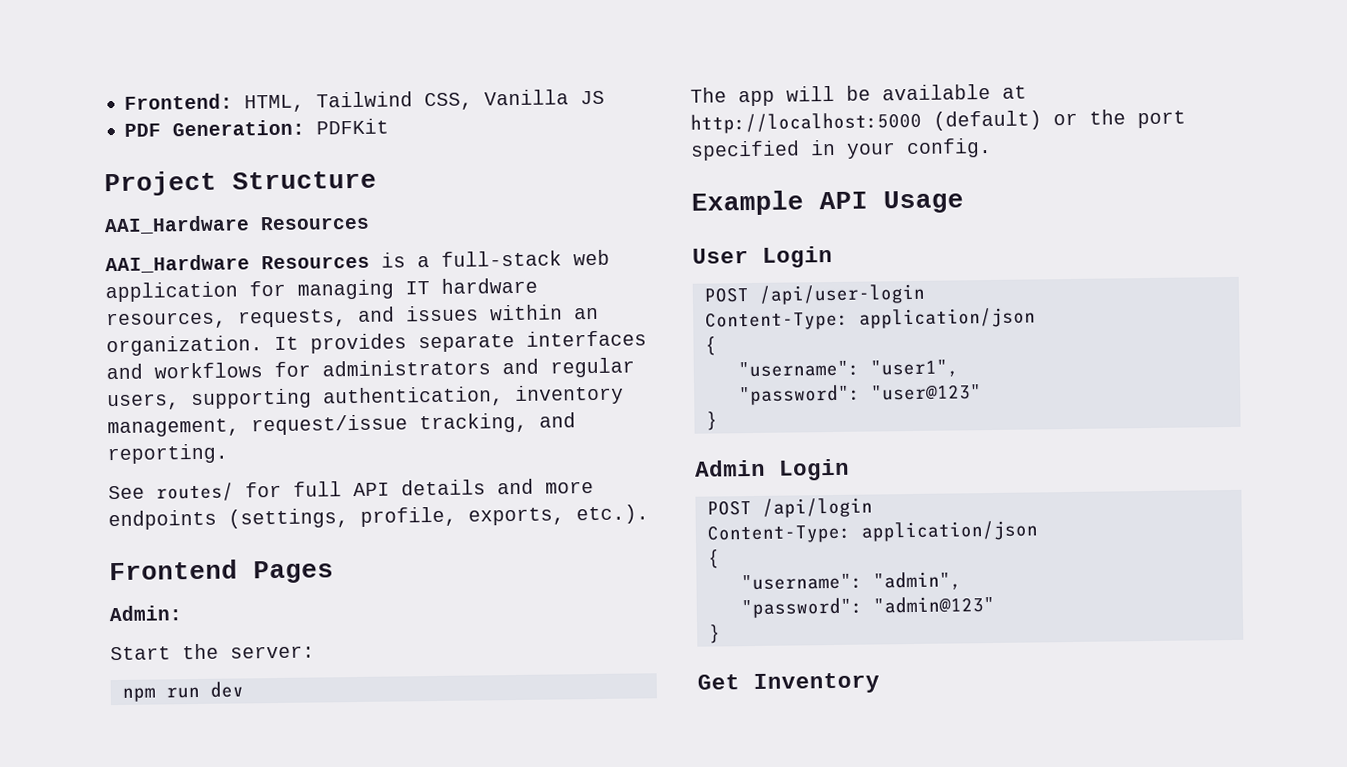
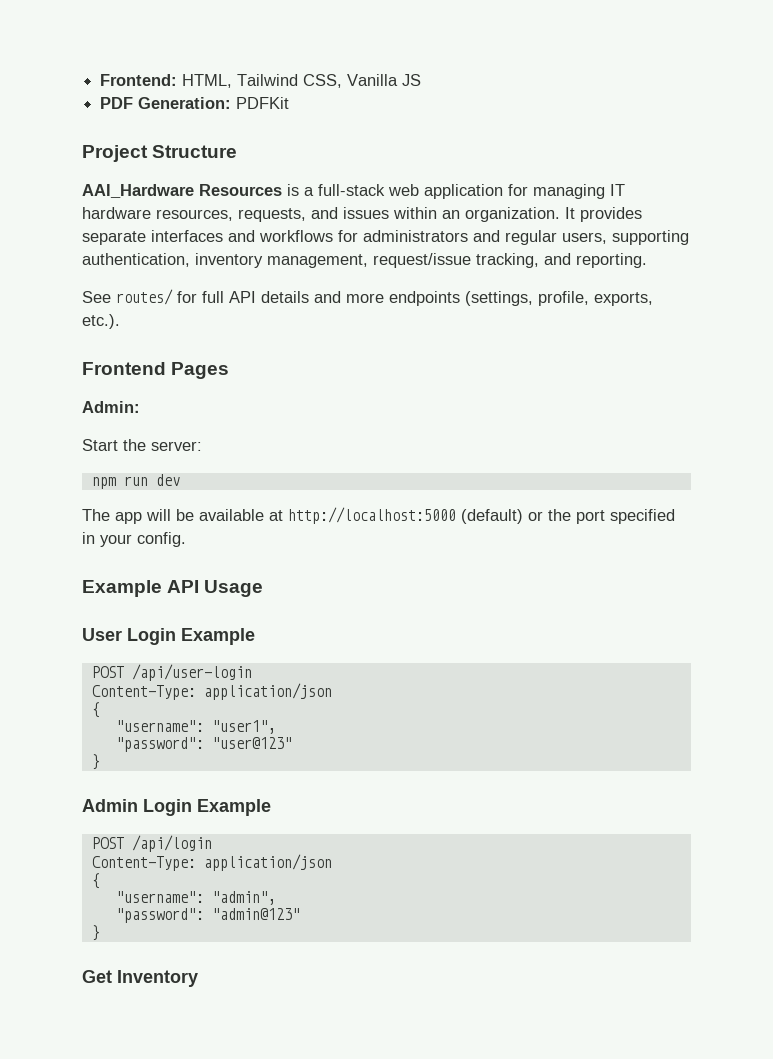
  Project Structure
- AAI_Hardware Resources
- User Login
+ User Login Example
- Admin Login
+ Admin Login Example

